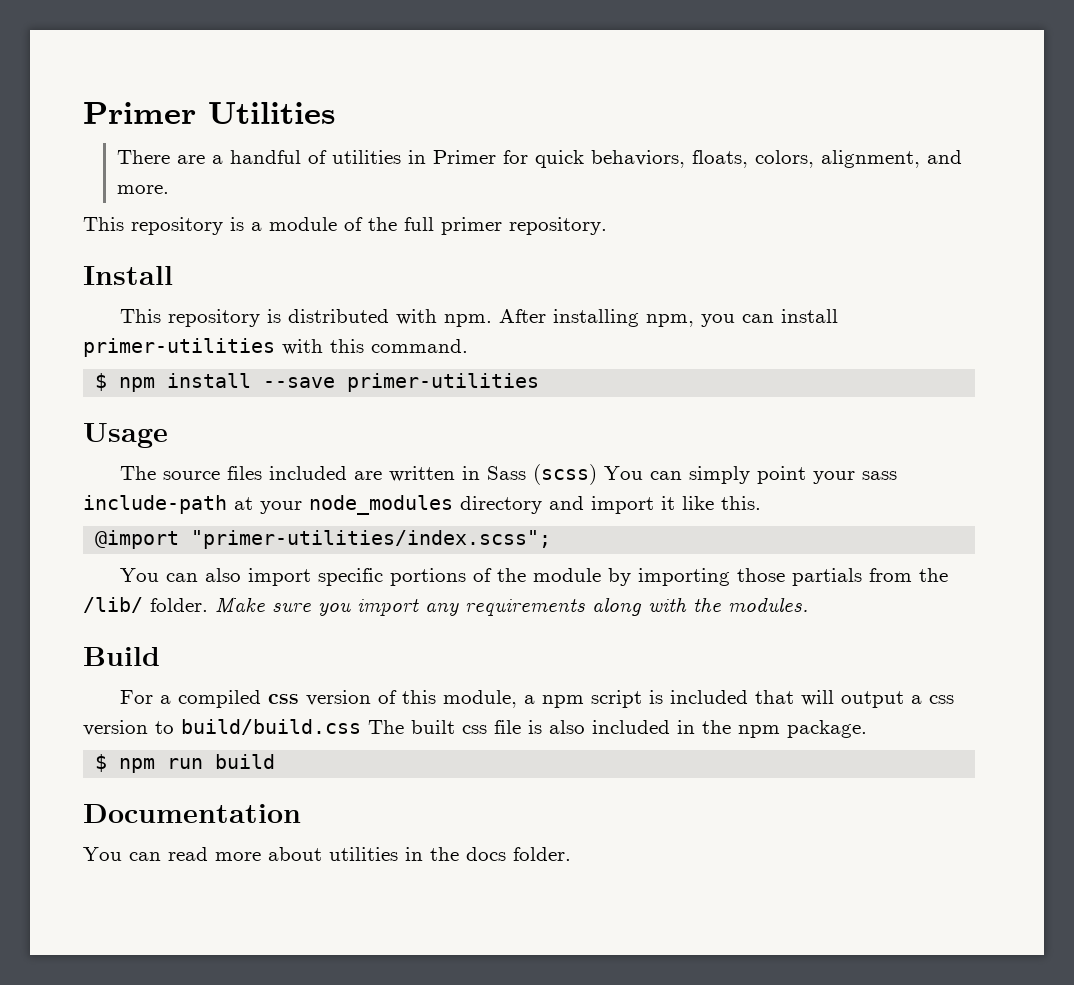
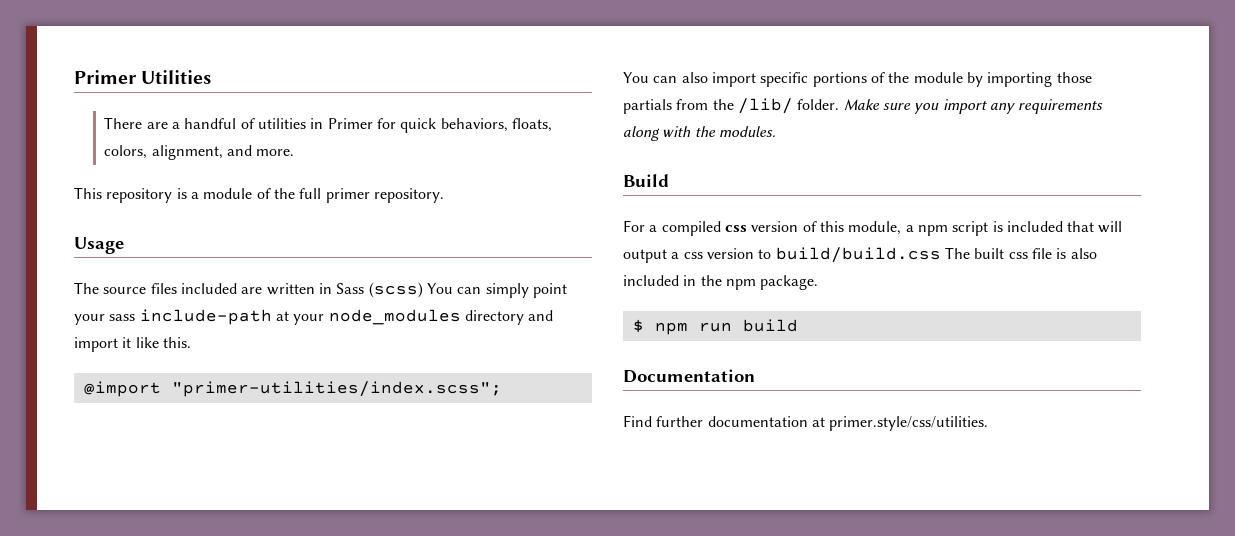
- Install
- This repository is distributed with npm. After installing npm, you can install primer-utilities with this command.
- $ npm install --save primer-utilities
- You can read more about utilities in the docs folder.
+ Find further documentation at primer.style/css/utilities.

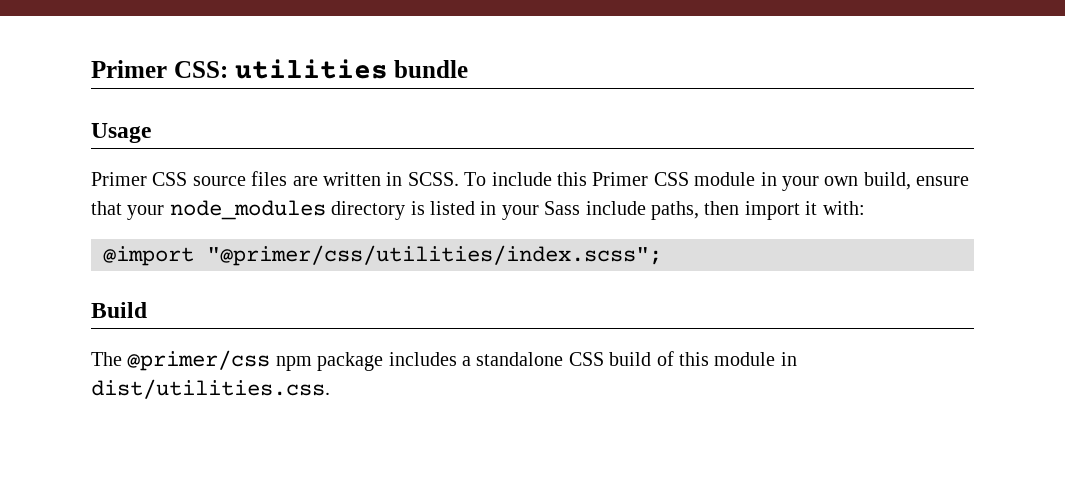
- Primer Utilities
- There are a handful of utilities in Primer for quick behaviors, floats, colors, alignment, and more.
- This repository is a module of the full primer repository.
+ Primer CSS: utilities bundle
- The source files included are written in Sass (scss) You can simply point your sass include-path at your node_modules directory and import it like this.
- @import "primer-utilities/index.scss";
- You can also import specific portions of the module by importing those partials from the /lib/ folder. Make sure you import any requirements along with the modules.
+ Primer CSS source files are written in SCSS. To include this Primer CSS module in your own build, ensure that your node_modules directory is listed in your Sass include paths, then import it with:
+ @import "@primer/css/utilities/index.scss";
  Build
- For a compiled css version of this module, a npm script is included that will output a css version to build/build.css The built css file is also included in the npm package.
- $ npm run build
- Documentation
- Find further documentation at primer.style/css/utilities.
+ The @primer/css npm package includes a standalone CSS build of this module in dist/utilities.css.

